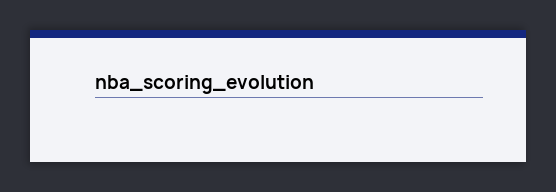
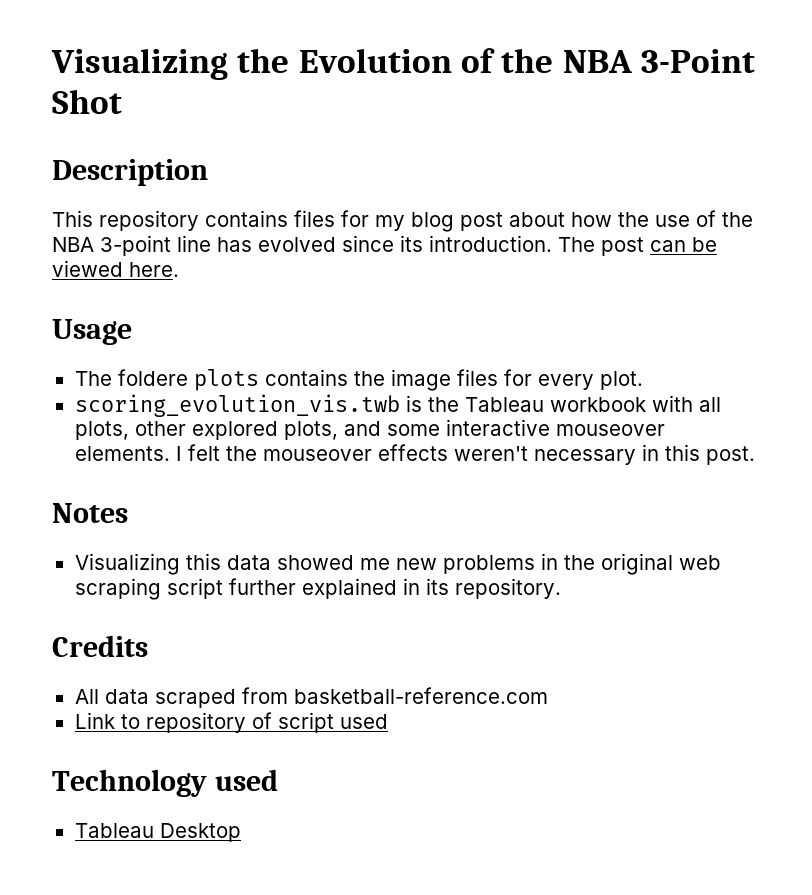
- nba_scoring_evolution
+ Visualizing the Evolution of the NBA 3-Point Shot
+ Description
+ This repository contains files for my blog post about how the use of the NBA 3-point line has evolved since its introduction. The post can be viewed here.
+ Usage
+ The foldere plots contains the image files for every plot.
+ scoring_evolution_vis.twb is the Tableau workbook with all plots, other explored plots, and some interactive mouseover elements. I felt the mouseover effects weren't necessary in this post.
+ Notes
+ Visualizing this data showed me new problems in the original web scraping script further explained in its repository.
+ Credits
+ All data scraped from basketball-reference.com
+ Link to repository of script used
+ Technology used
+ Tableau Desktop

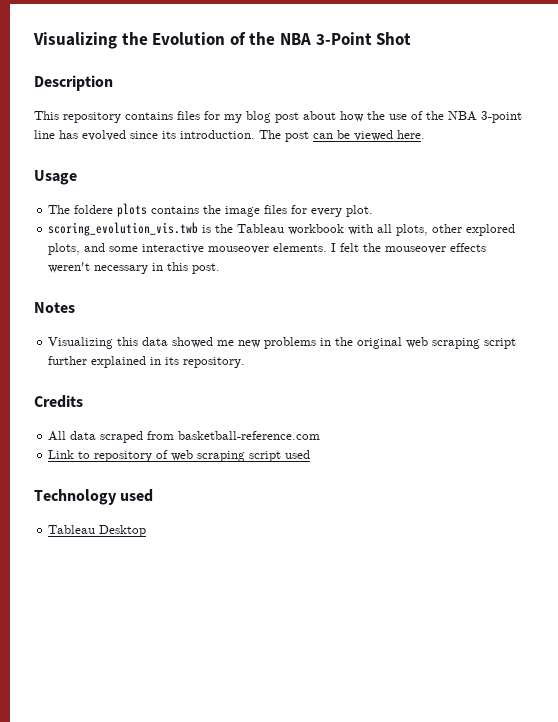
- Link to repository of script used
+ Link to repository of web scraping script used

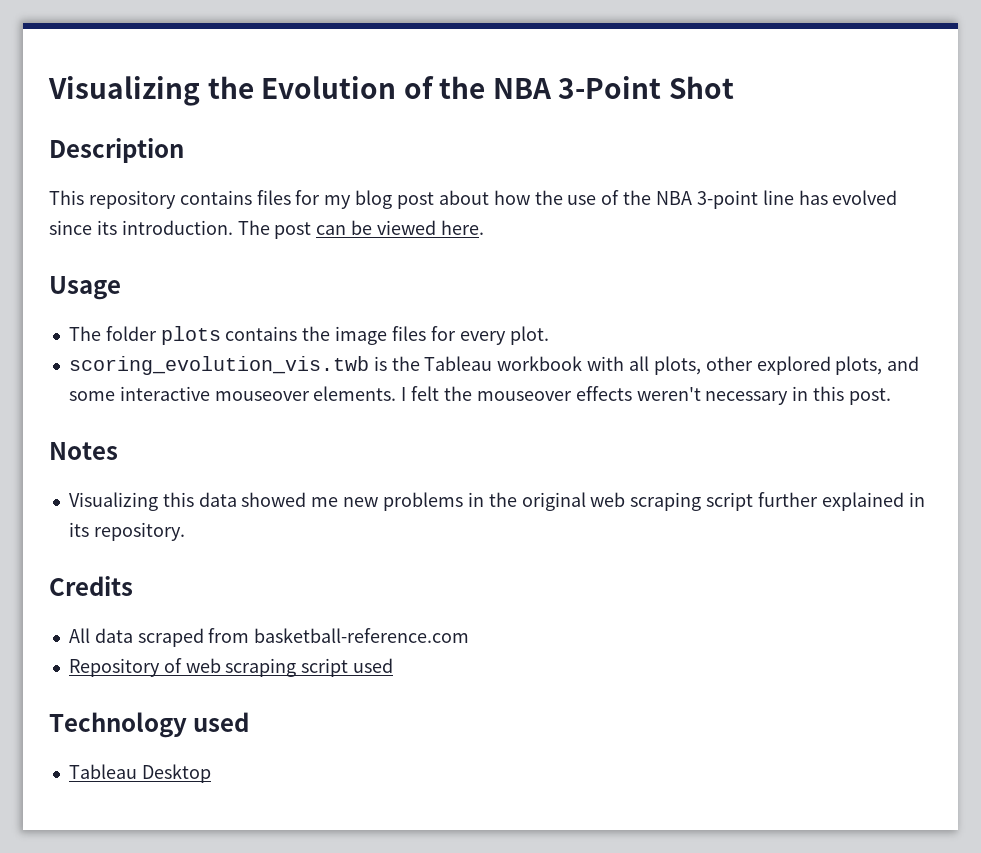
- The foldere plots contains the image files for every plot.
+ The folder plots contains the image files for every plot.
- Link to repository of web scraping script used
+ Repository of web scraping script used

